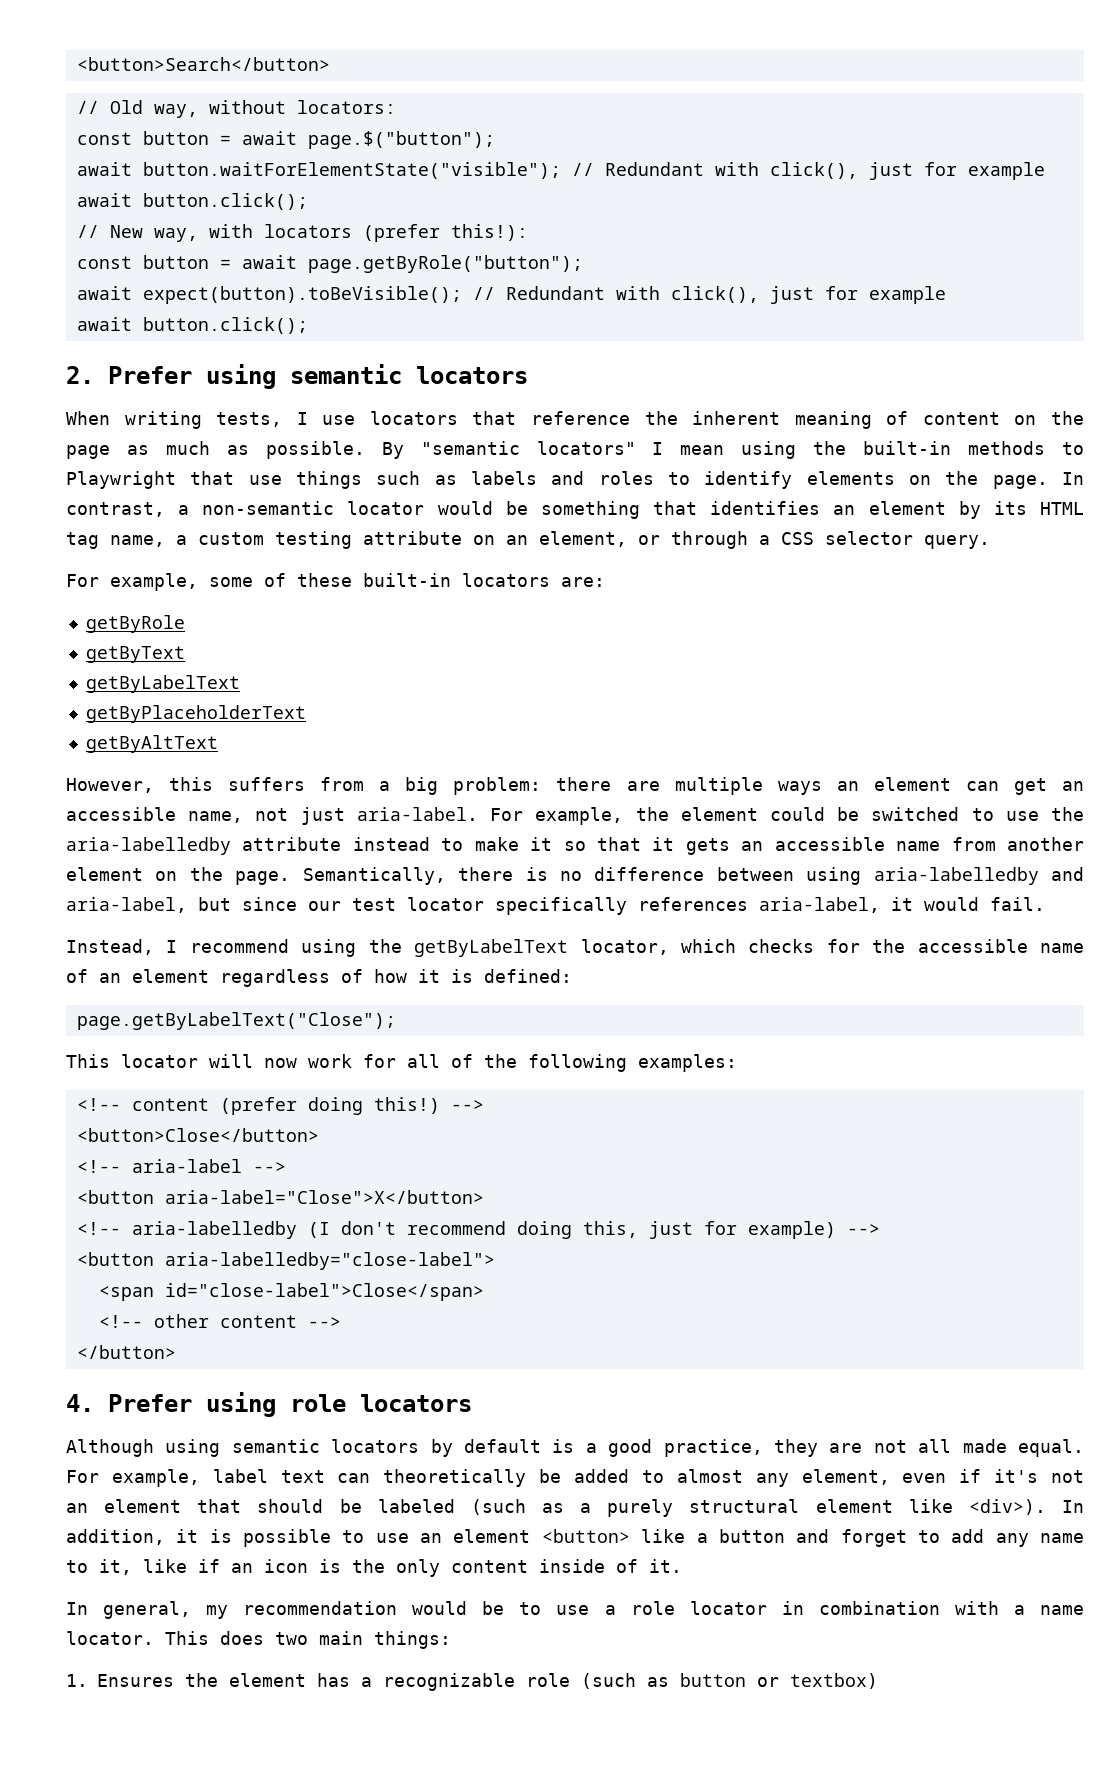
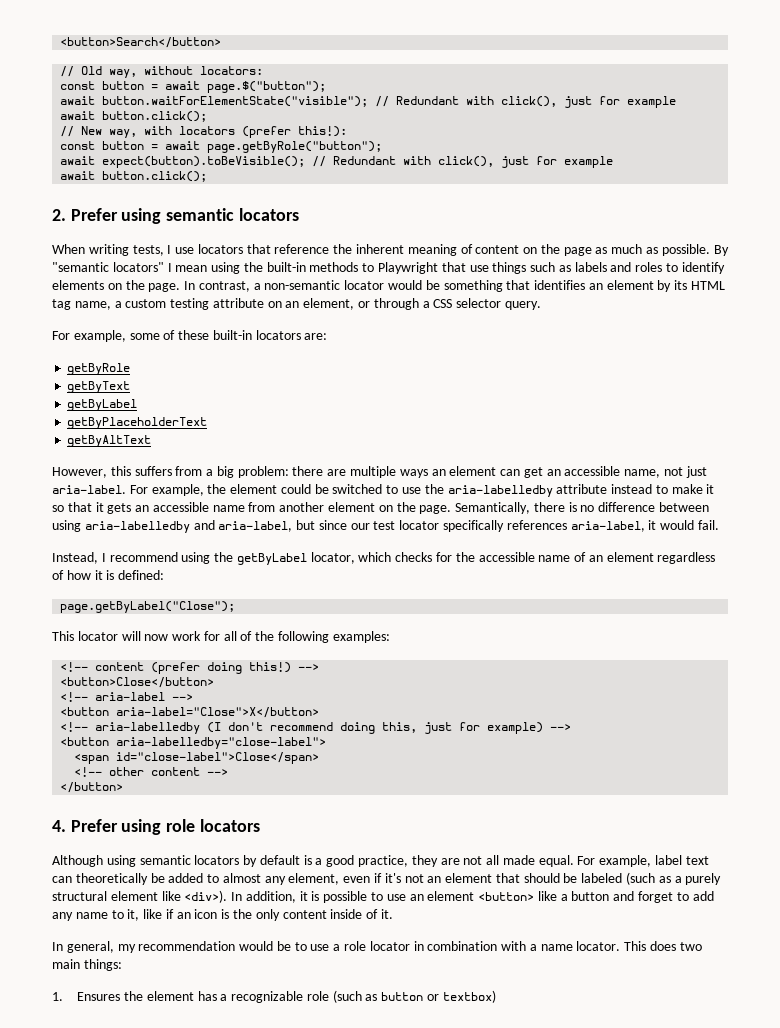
  getByText
- getByLabelText
+ getByLabel
- Instead, I recommend using the getByLabelText locator, which checks for the accessible name of an element regardless of how it is defined:
+ Instead, I recommend using the getByLabel locator, which checks for the accessible name of an element regardless of how it is defined:
- page.getByLabelText("Close");
+ page.getByLabel("Close");

